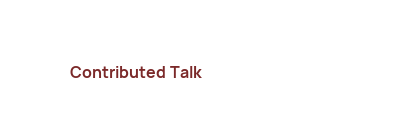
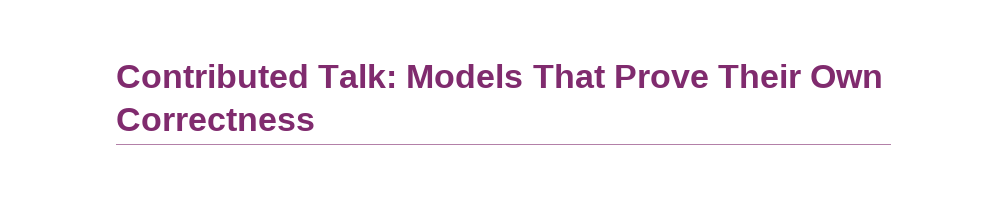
- Contributed Talk
+ Contributed Talk: Models That Prove Their Own Correctness

